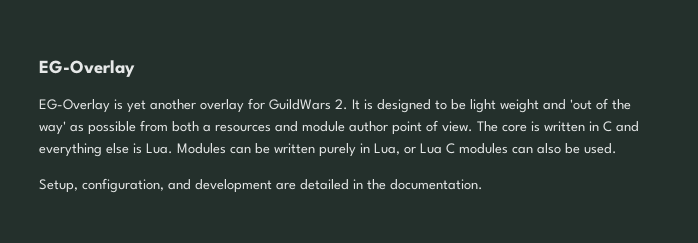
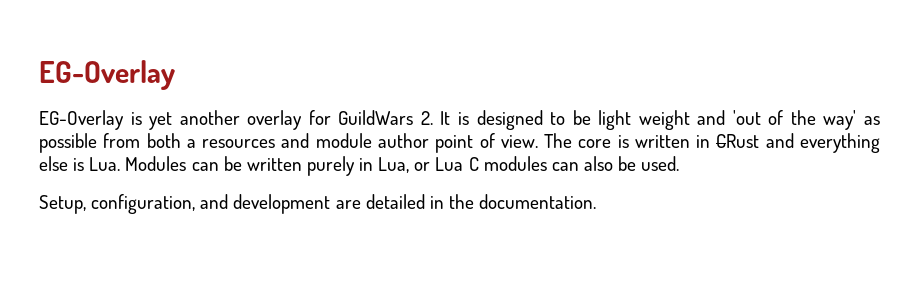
- The core is written in C and everything else is Lua. Modules can be written purely in Lua, or Lua C modules can also be used.
+ The core is written in CRust and everything else is Lua. Modules can be written purely in Lua, or Lua C modules can also be used.

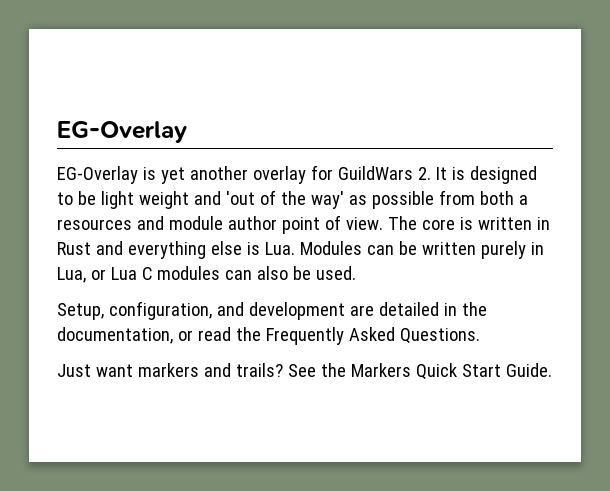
- The core is written in CRust and everything else is Lua. Modules can be written purely in Lua, or Lua C modules can also be used.
+ The core is written in Rust and everything else is Lua. Modules can be written purely in Lua, or Lua C modules can also be used.
- Setup, configuration, and development are detailed in the documentation.
+ Setup, configuration, and development are detailed in the documentation, or read the Frequently Asked Questions.
+ Just want markers and trails? See the Markers Quick Start Guide.

